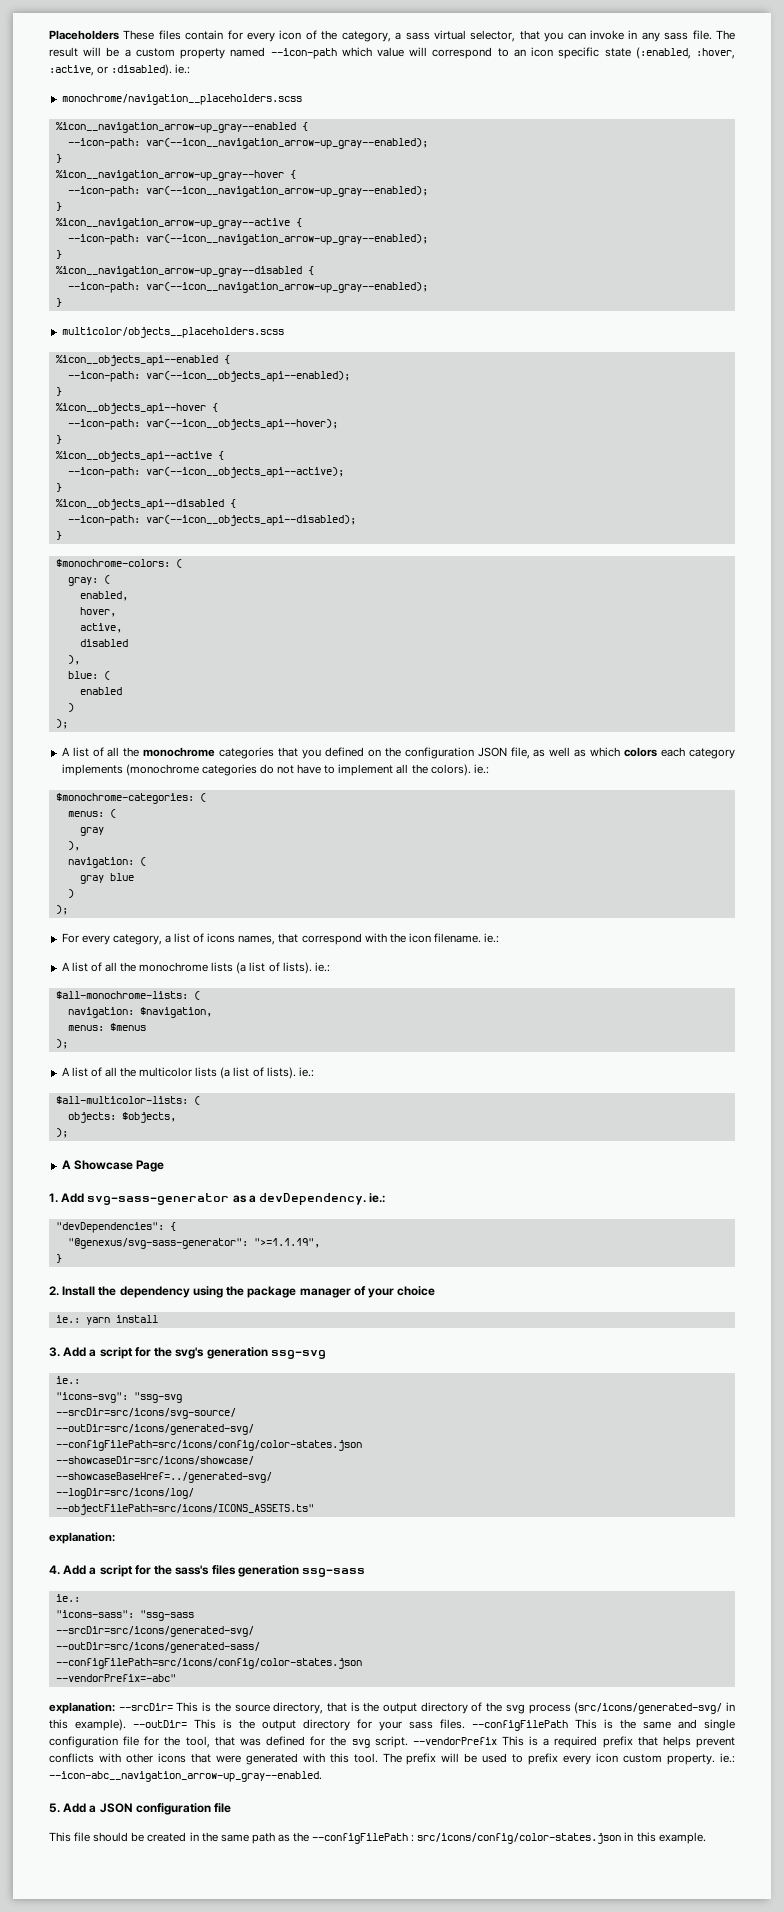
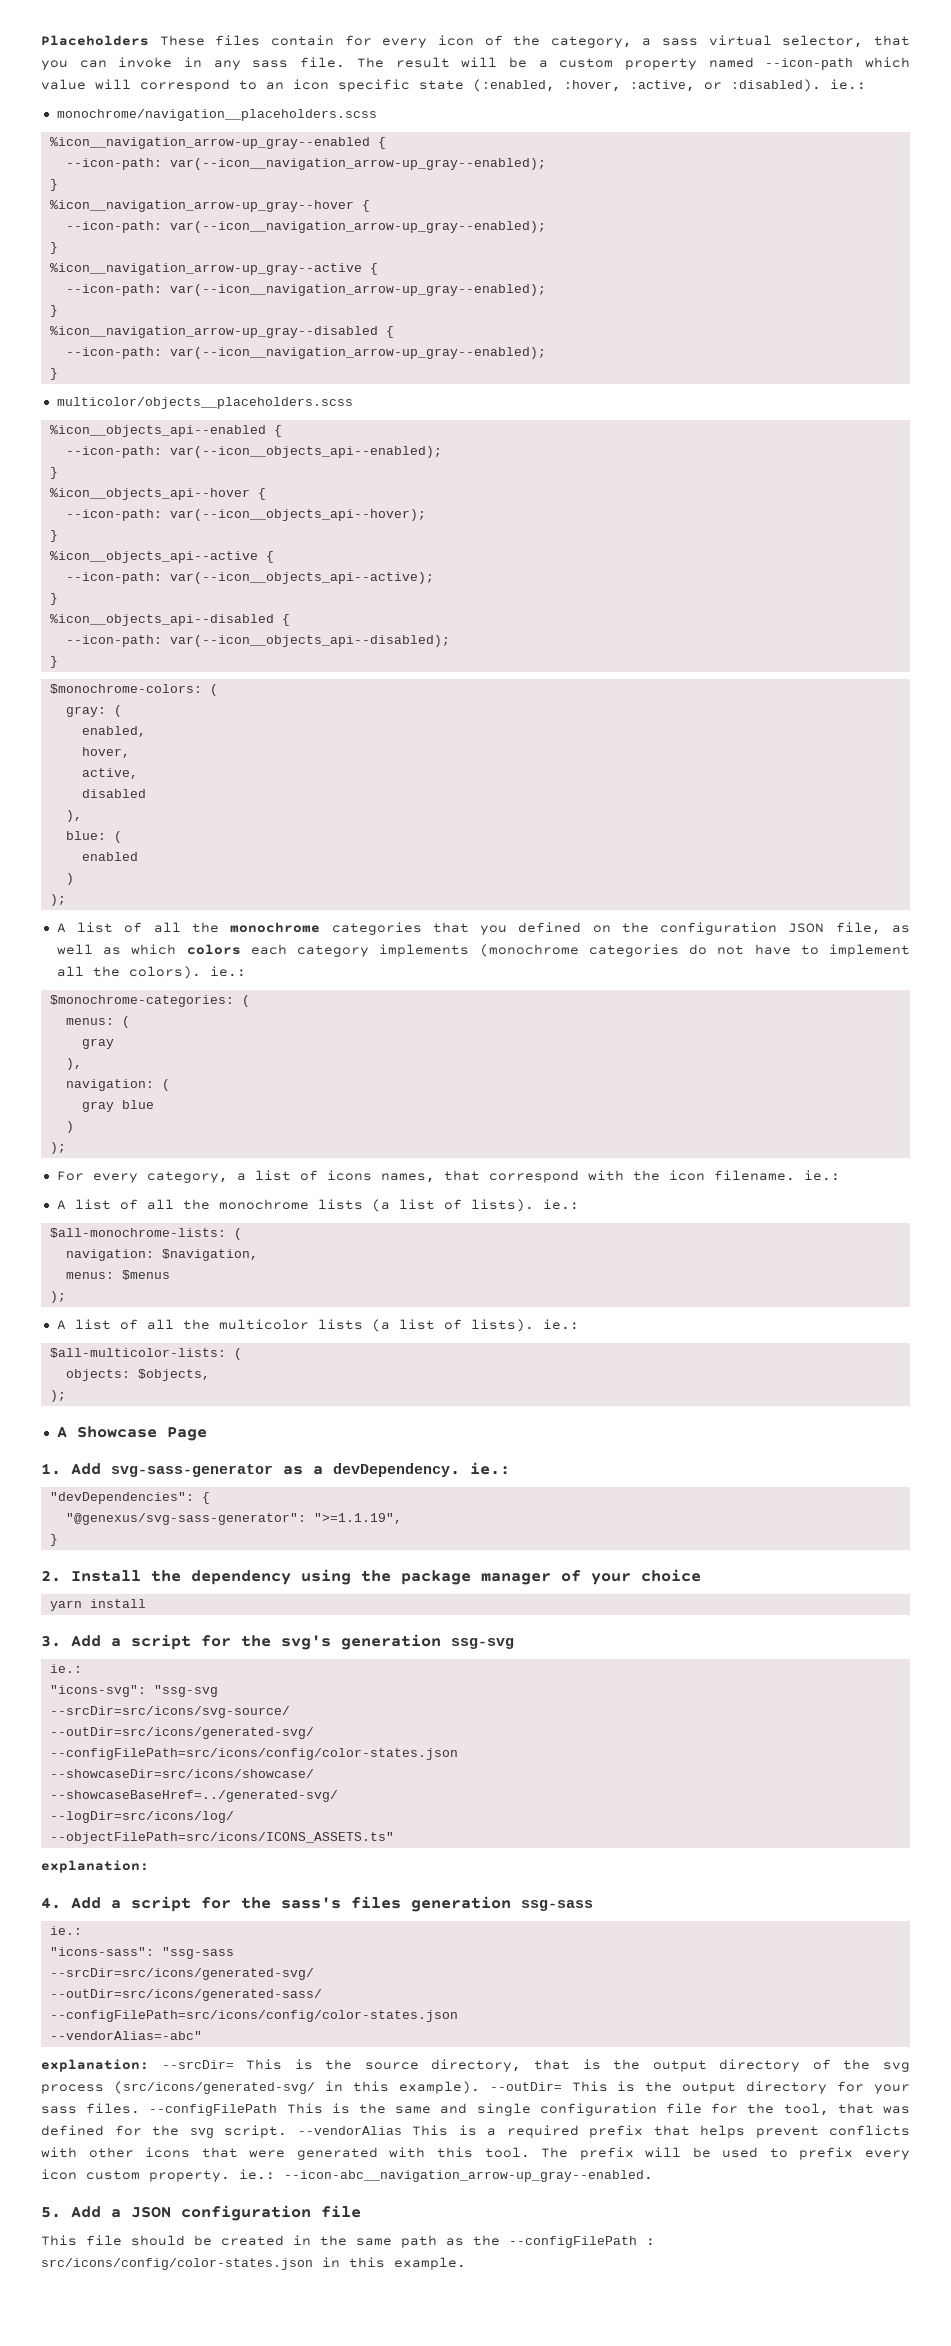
- ie.: yarn install
+ yarn install
- --vendorPrefix=-abc"
+ --vendorAlias=-abc"
- --vendorPrefix This is a required prefix that helps prevent conflicts with other icons that were generated with this tool.
+ --vendorAlias This is a required prefix that helps prevent conflicts with other icons that were generated with this tool.

